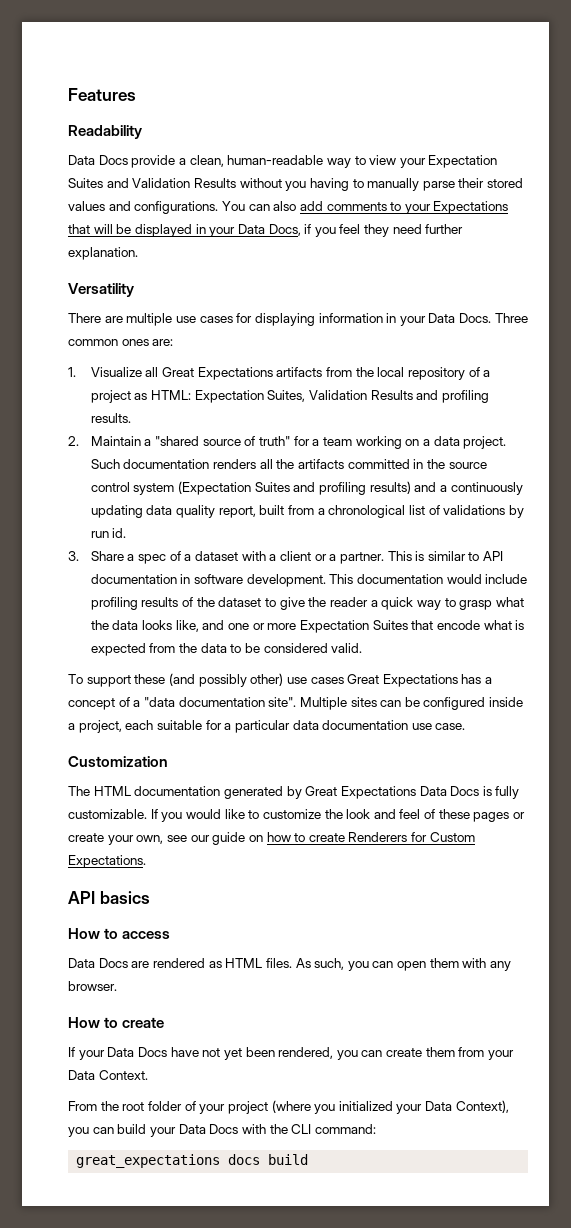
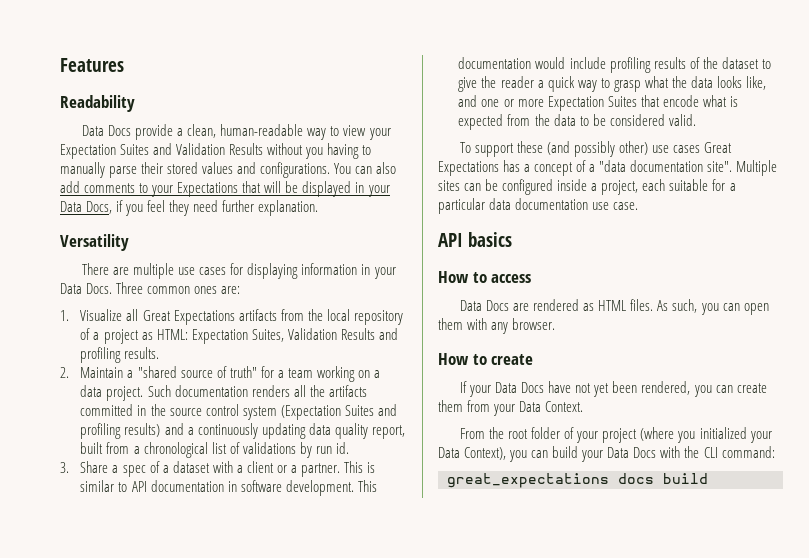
- Customization
- The HTML documentation generated by Great Expectations Data Docs is fully customizable. If you would like to customize the look and feel of these pages or create your own, see our guide on how to create Renderers for Custom Expectations.

